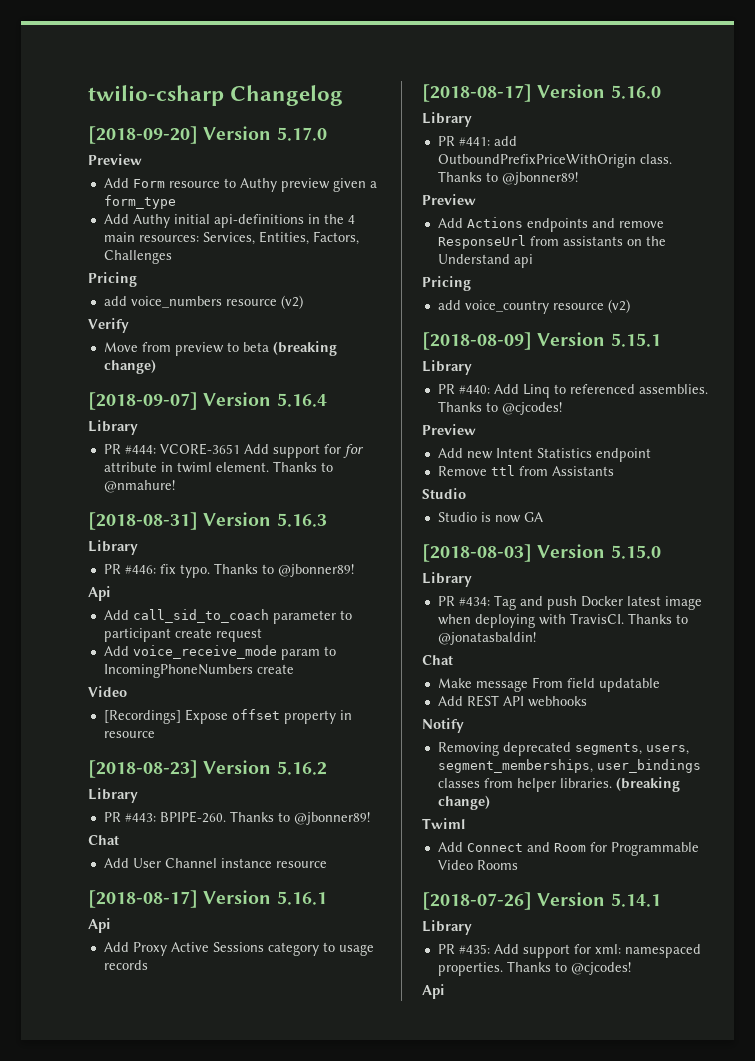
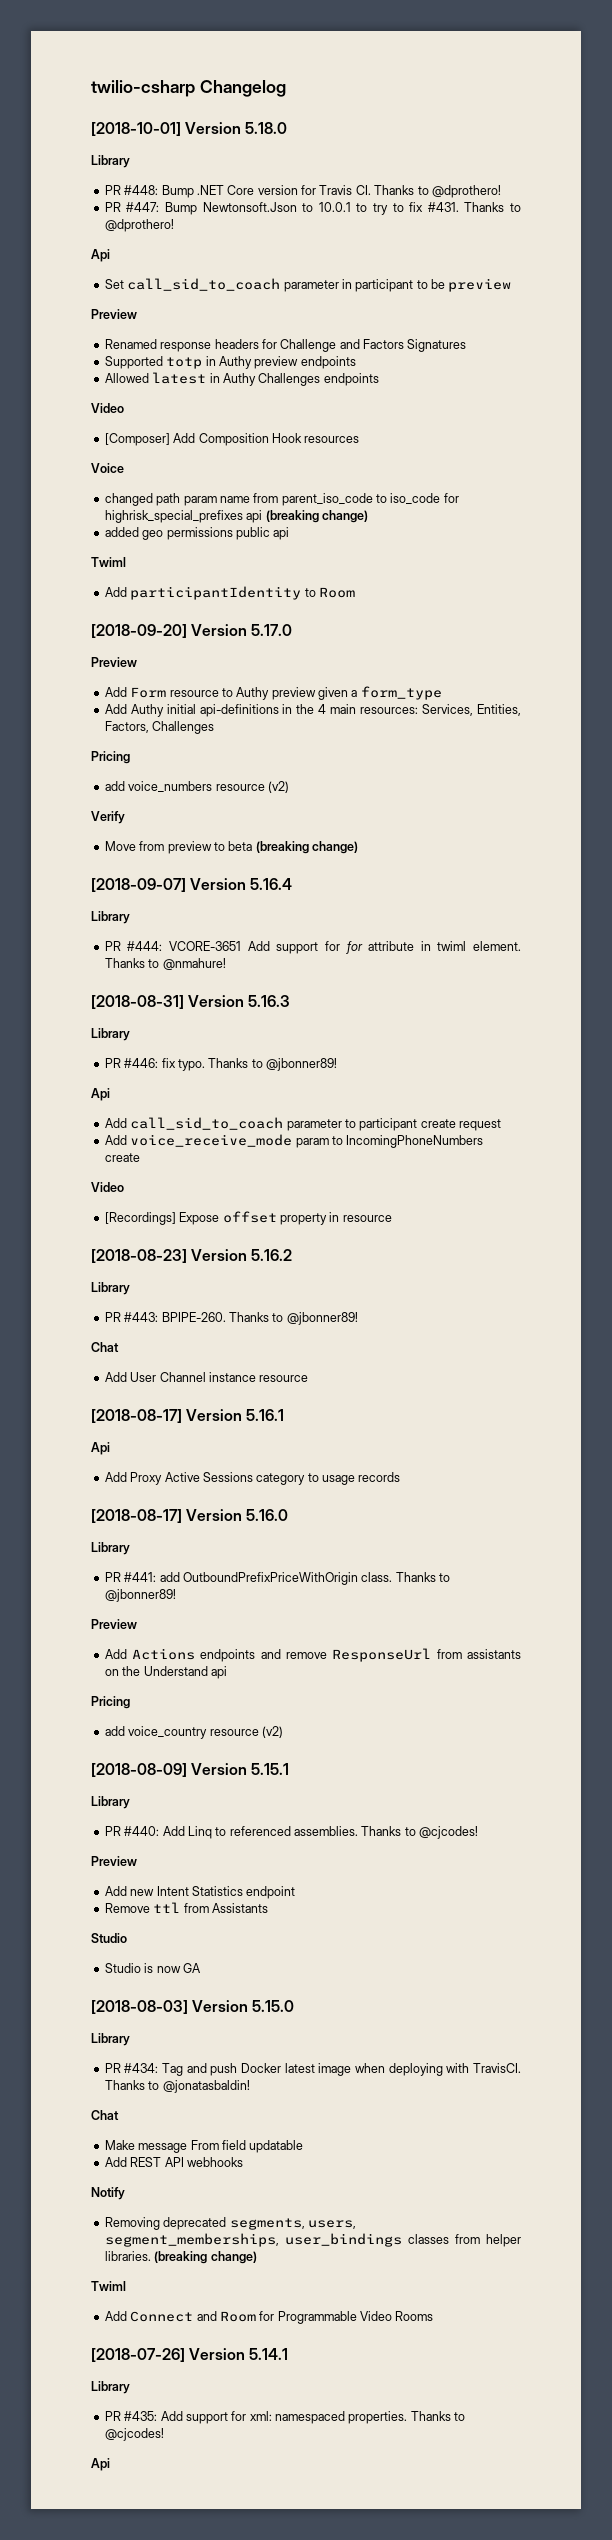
+ [2018-10-01] Version 5.18.0
+ Library
+ PR #448: Bump .NET Core version for Travis CI. Thanks to @dprothero!
+ PR #447: Bump Newtonsoft.Json to 10.0.1 to try to fix #431. Thanks to @dprothero!
+ Api
+ Set call_sid_to_coach parameter in participant to be preview
+ Preview
+ Renamed response headers for Challenge and Factors Signatures
+ Supported totp in Authy preview endpoints
+ Allowed latest in Authy Challenges endpoints
+ Video
+ [Composer] Add Composition Hook resources
+ Voice
+ changed path param name from parent_iso_code to iso_code for highrisk_special_prefixes api (breaking change)
+ added geo permissions public api
+ Twiml
+ Add participantIdentity to Room

